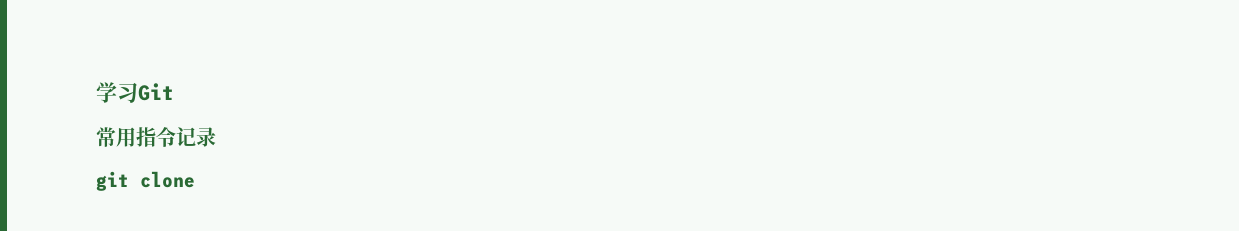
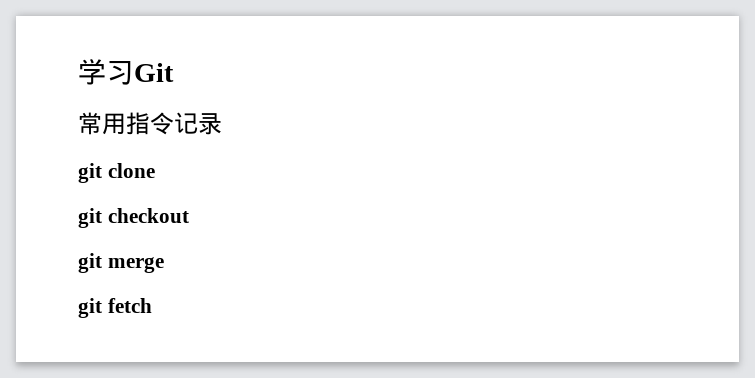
+ git checkout
+ git merge
+ git fetch

